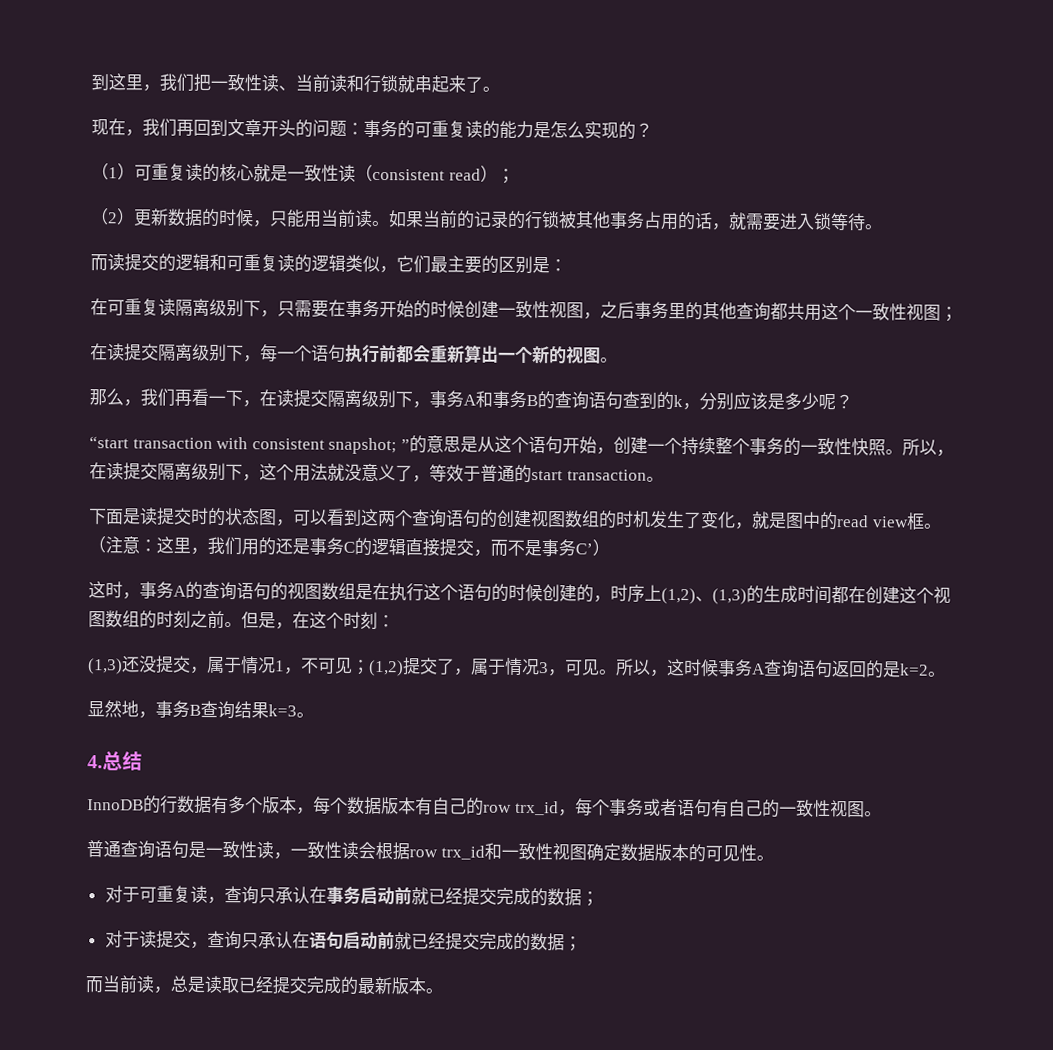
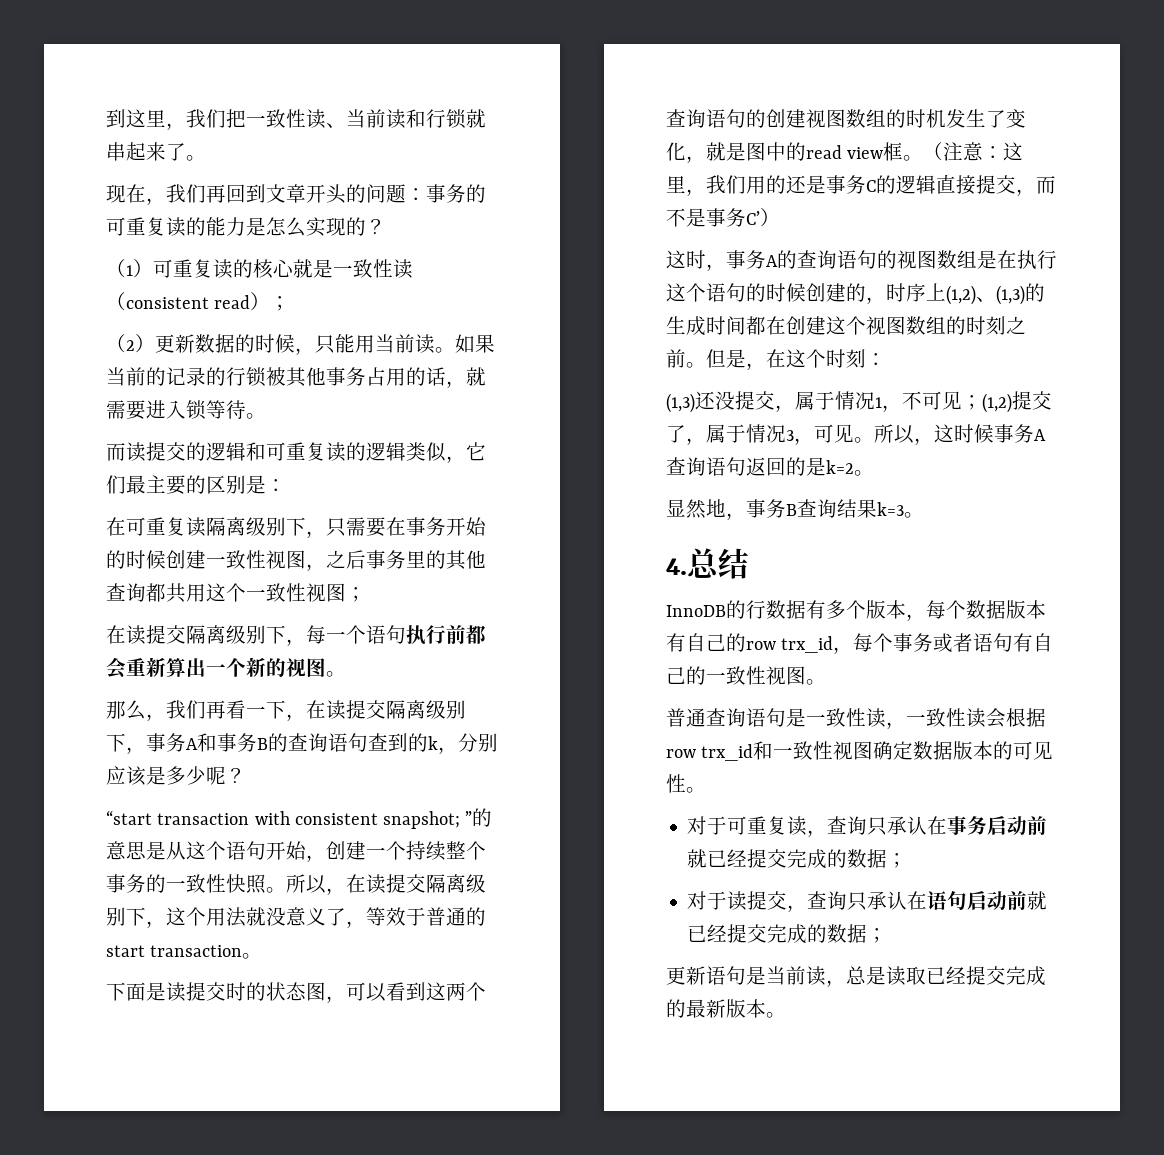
- 而当前读，总是读取已经提交完成的最新版本。
+ 更新语句是当前读，总是读取已经提交完成的最新版本。

